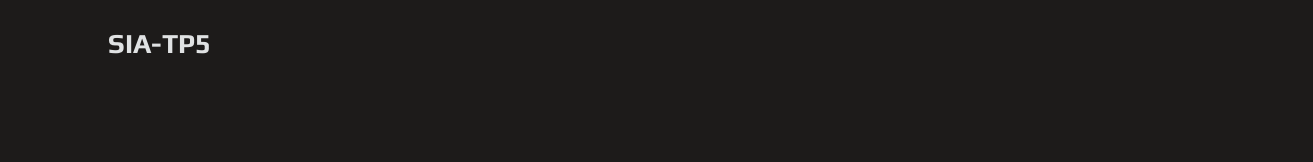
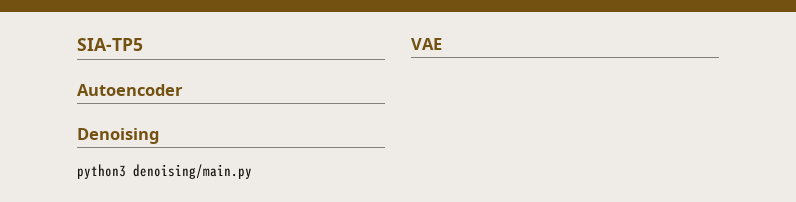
+ Autoencoder
+ Denoising
+ python3 denoising/main.py
+ VAE

